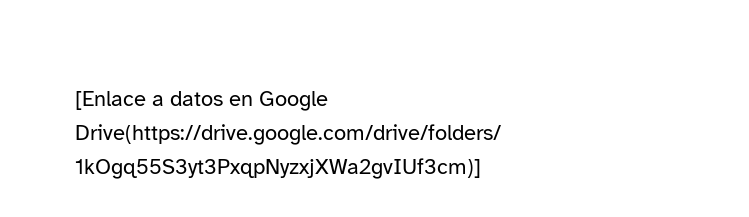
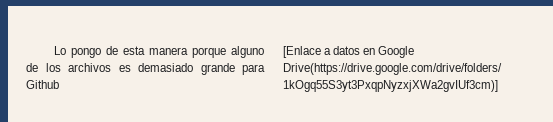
+ Lo pongo de esta manera porque alguno de los archivos es demasiado grande para Github

